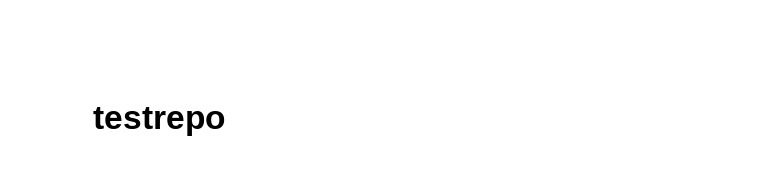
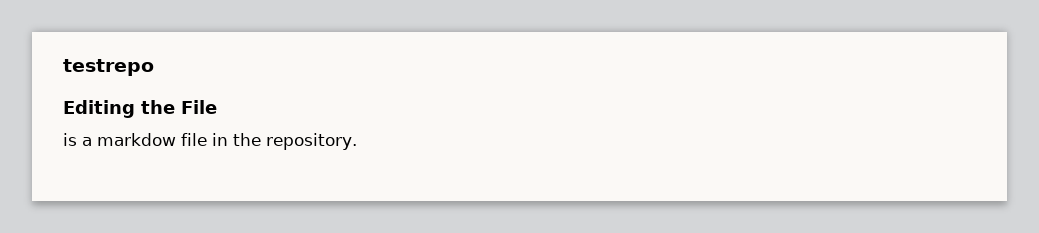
+ Editing the File
+ is a markdow file in the repository.

